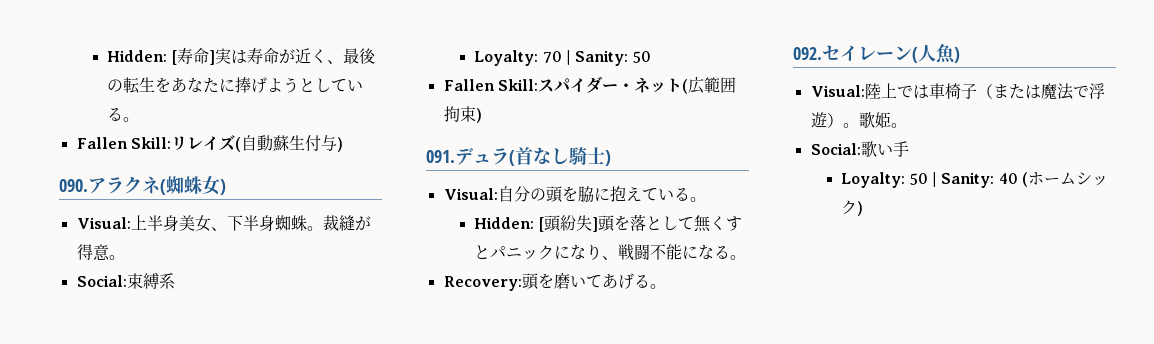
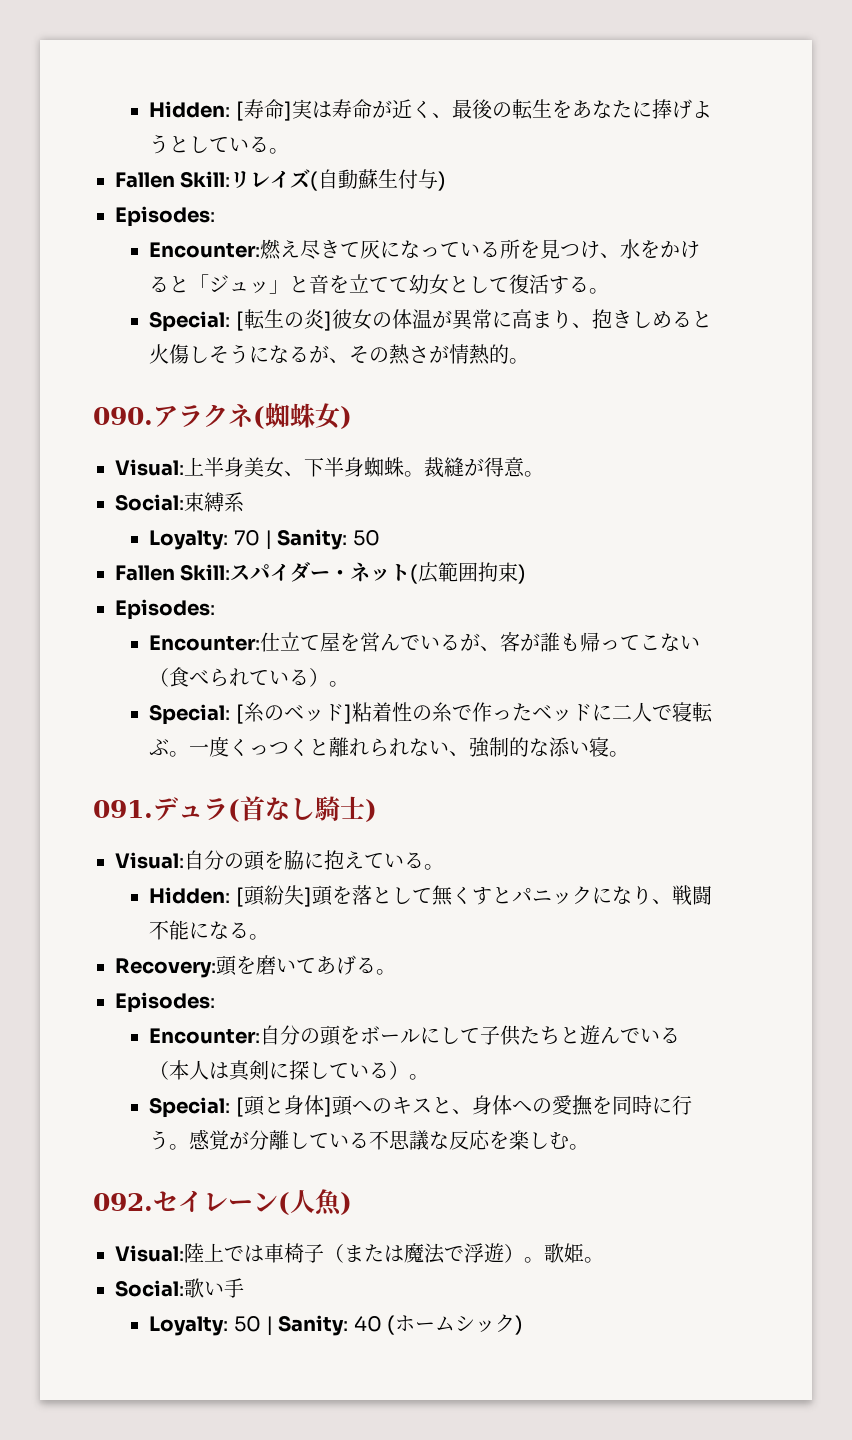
  Fallen Skill:リレイズ(自動蘇生付与)
+ Episodes:
+ Encounter:燃え尽きて灰になっている所を見つけ、水をかけると「ジュッ」と音を立てて幼女として復活する。
+ Special: [転生の炎]彼女の体温が異常に高まり、抱きしめると火傷しそうになるが、その熱さが情熱的。
  Fallen Skill:スパイダー・ネット(広範囲拘束)
+ Episodes:
+ Encounter:仕立て屋を営んでいるが、客が誰も帰ってこない（食べられている）。
+ Special: [糸のベッド]粘着性の糸で作ったベッドに二人で寝転ぶ。一度くっつくと離れられない、強制的な添い寝。
  Recovery:頭を磨いてあげる。
+ Episodes:
+ Encounter:自分の頭をボールにして子供たちと遊んでいる（本人は真剣に探している）。
+ Special: [頭と身体]頭へのキスと、身体への愛撫を同時に行う。感覚が分離している不思議な反応を楽しむ。

